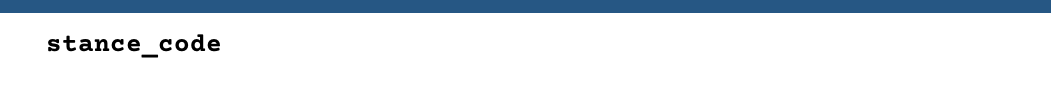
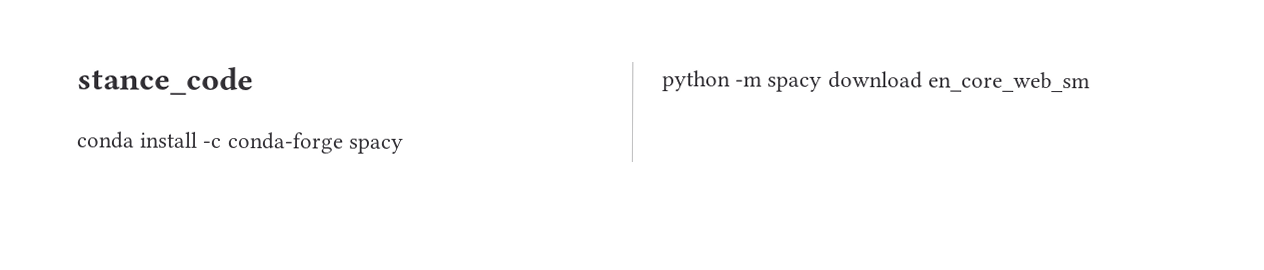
+ conda install -c conda-forge spacy
+ python -m spacy download en_core_web_sm

